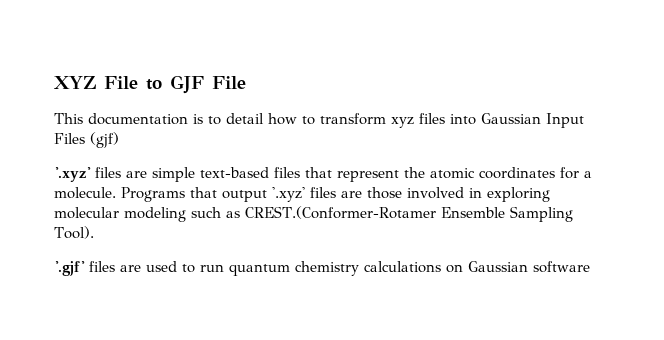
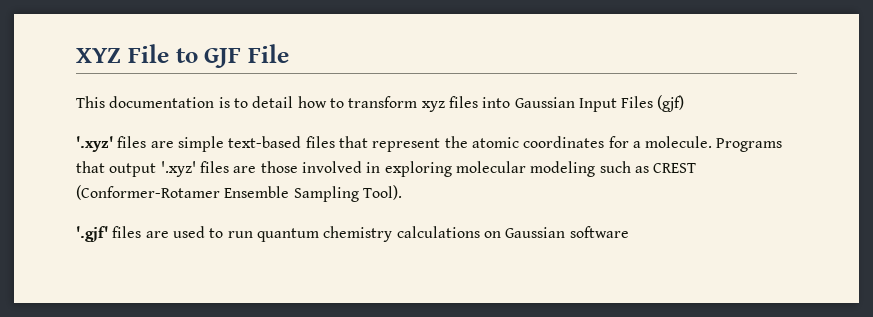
- Programs that output '.xyz' files are those involved in exploring molecular modeling such as CREST.(Conformer-Rotamer Ensemble Sampling Tool).
+ Programs that output '.xyz' files are those involved in exploring molecular modeling such as CREST (Conformer-Rotamer Ensemble Sampling Tool).

